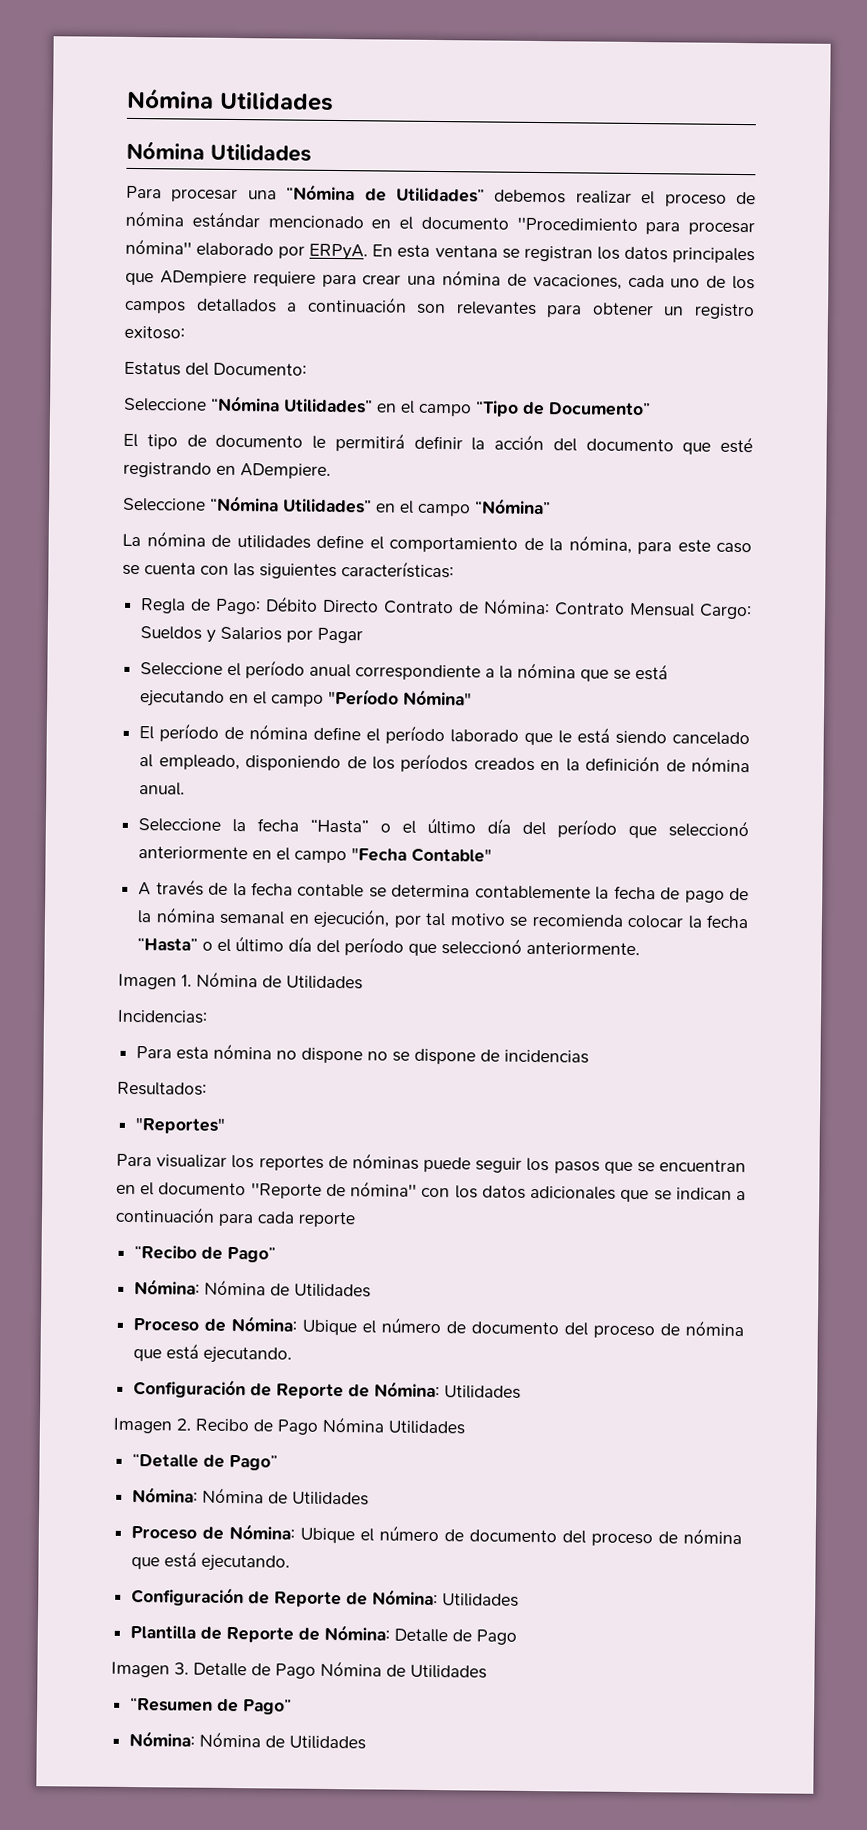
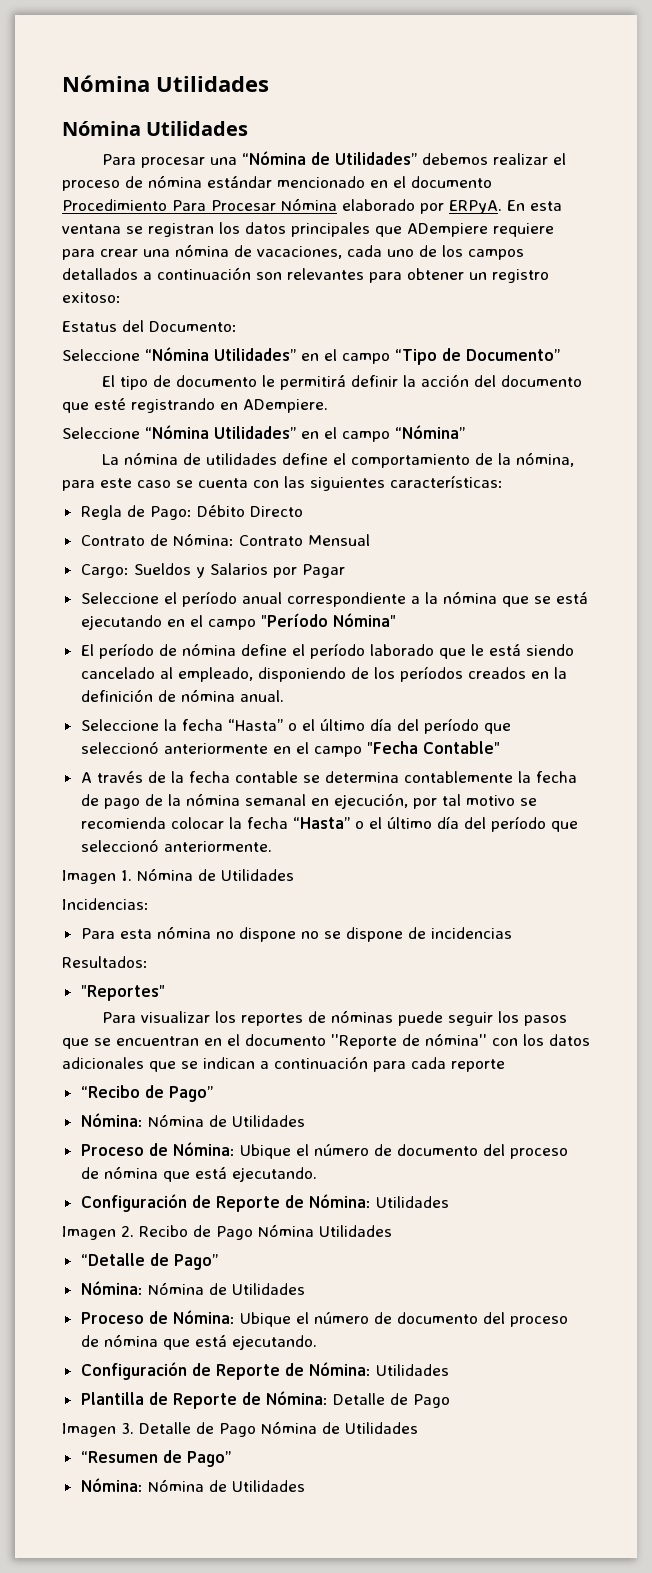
- Para procesar una “Nómina de Utilidades” debemos realizar el proceso de nómina estándar mencionado en el documento ''Procedimiento para procesar nómina'' elaborado por ERPyA.
+ Para procesar una “Nómina de Utilidades” debemos realizar el proceso de nómina estándar mencionado en el documento Procedimiento Para Procesar Nómina elaborado por ERPyA.
- Regla de Pago: Débito Directo Contrato de Nómina: Contrato Mensual Cargo: Sueldos y Salarios por Pagar
+ Regla de Pago: Débito Directo
+ Contrato de Nómina: Contrato Mensual
+ Cargo: Sueldos y Salarios por Pagar

